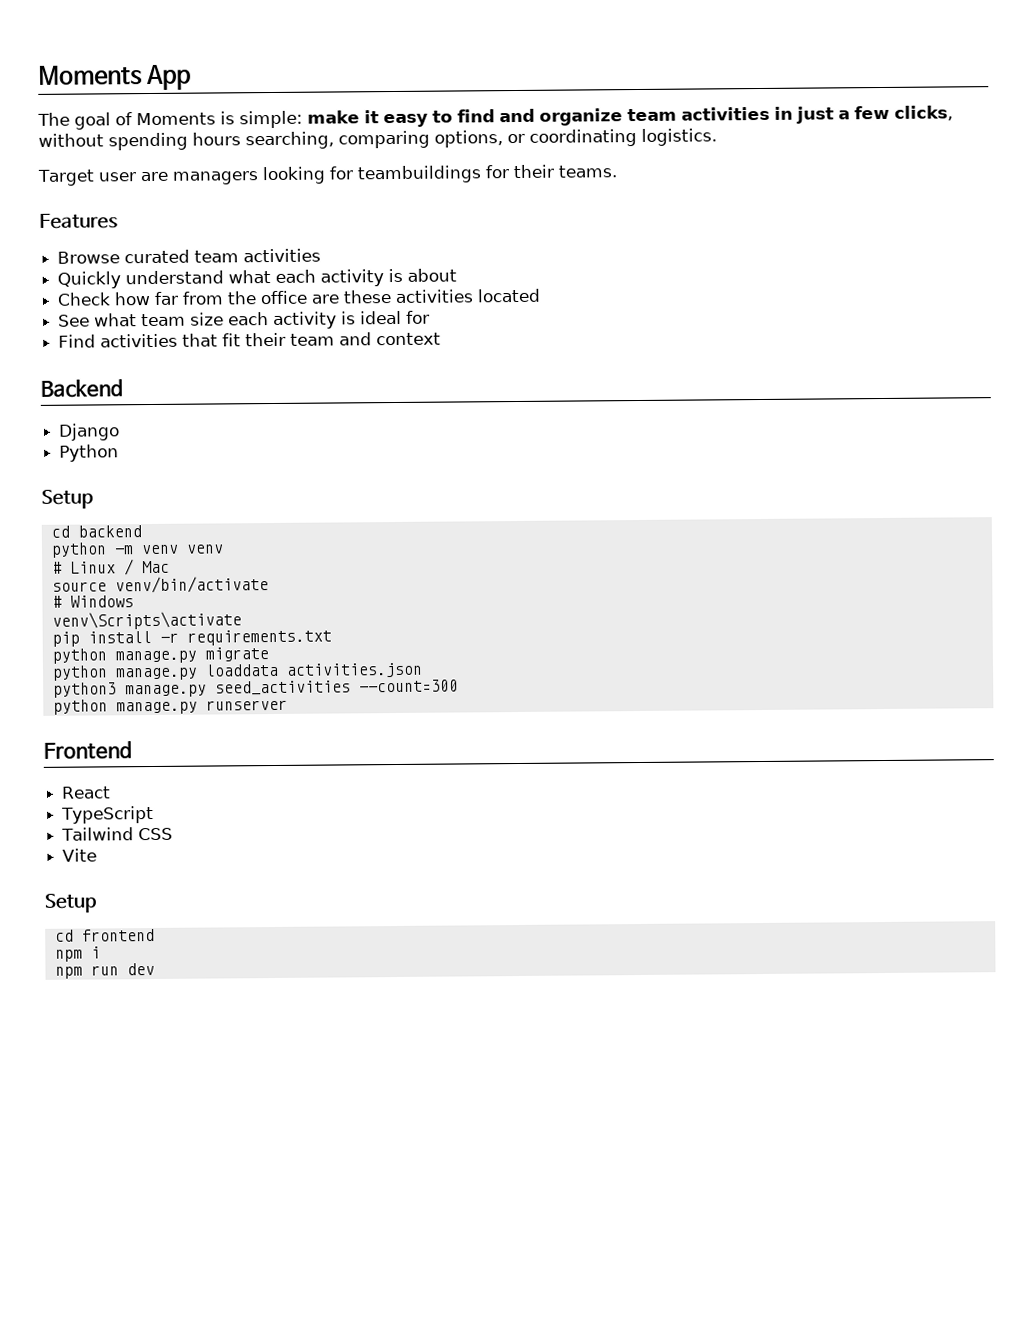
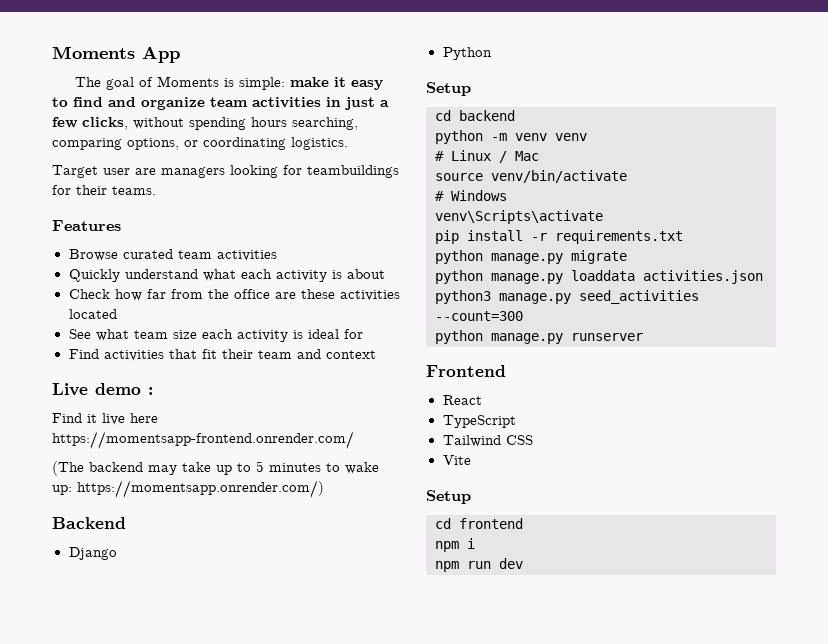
+ Live demo :
+ Find it live here https://momentsapp-frontend.onrender.com/
+ (The backend may take up to 5 minutes to wake up: https://momentsapp.onrender.com/)

